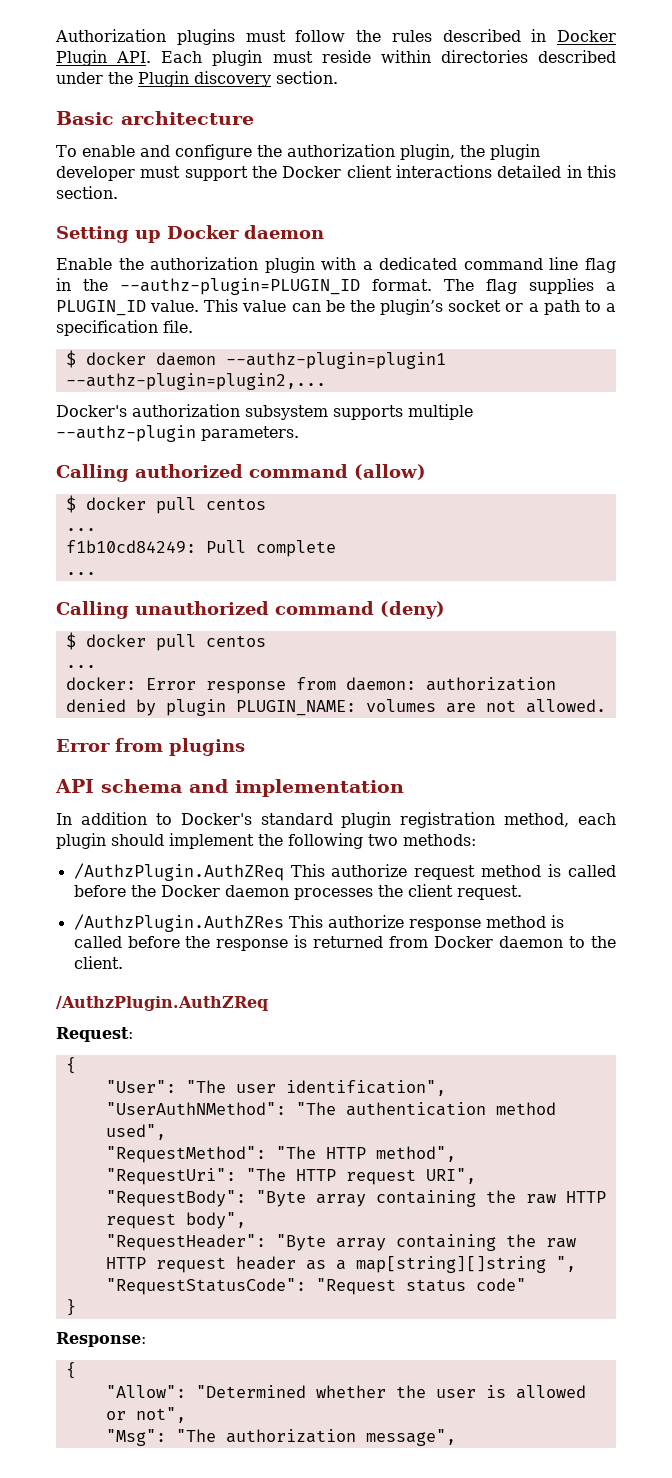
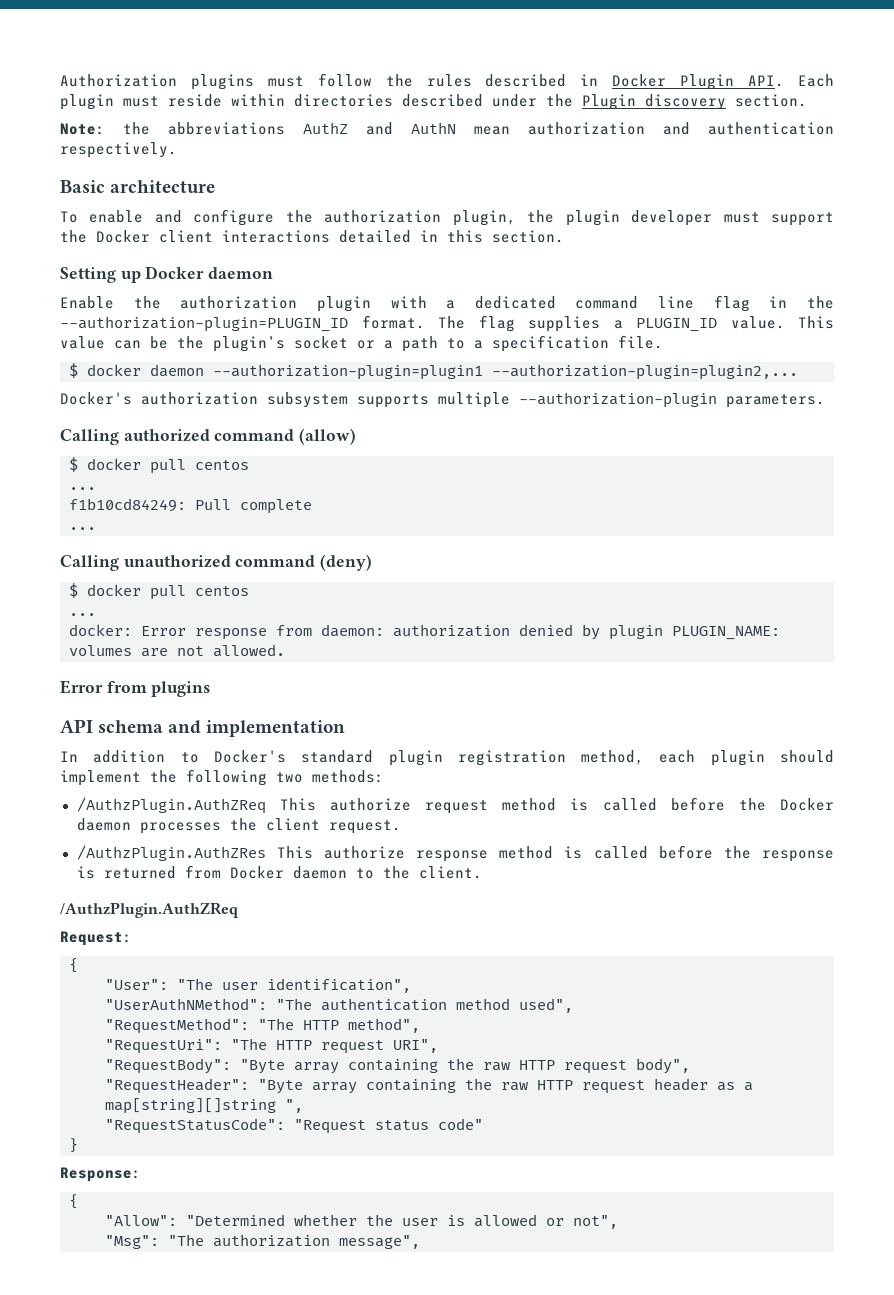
+ Note: the abbreviations AuthZ and AuthN mean authorization and authentication respectively.
- Enable the authorization plugin with a dedicated command line flag in the --authz-plugin=PLUGIN_ID format.
+ Enable the authorization plugin with a dedicated command line flag in the --authorization-plugin=PLUGIN_ID format.
- $ docker daemon --authz-plugin=plugin1 --authz-plugin=plugin2,...
+ $ docker daemon --authorization-plugin=plugin1 --authorization-plugin=plugin2,...
- Docker's authorization subsystem supports multiple --authz-plugin parameters.
+ Docker's authorization subsystem supports multiple --authorization-plugin parameters.

